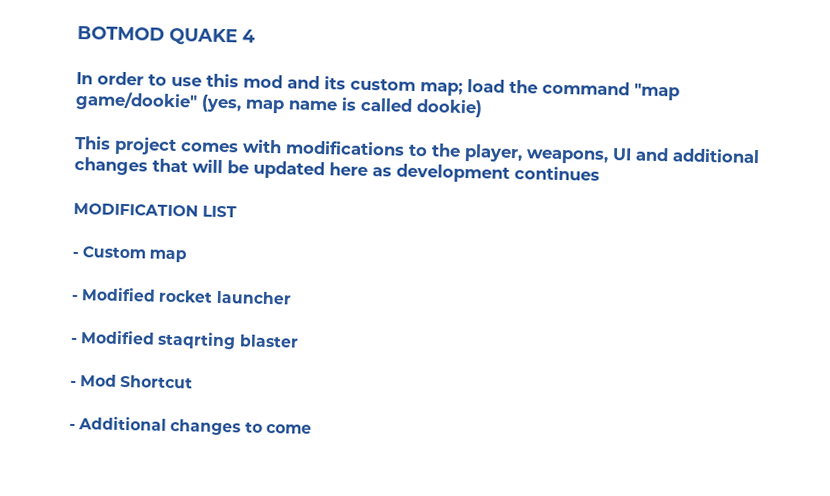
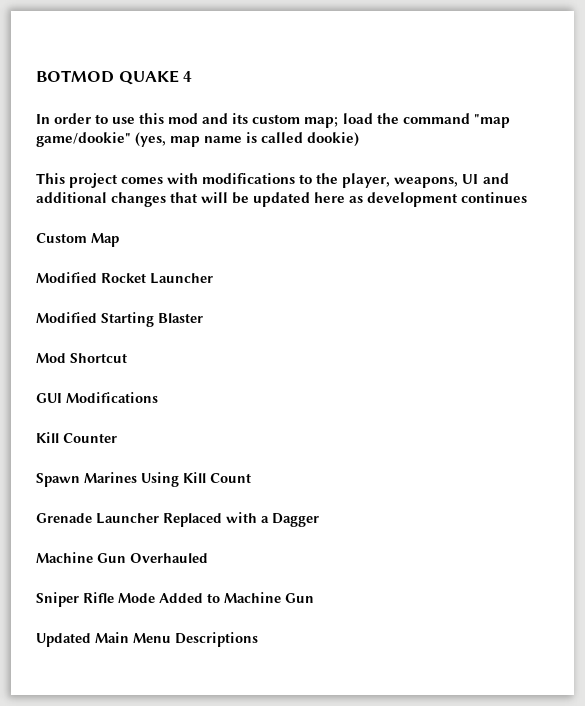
- MODIFICATION LIST
- - Custom map
- - Modified rocket launcher
- - Modified staqrting blaster
- - Mod Shortcut
- - Additional changes to come
+ Custom Map
+ Modified Rocket Launcher
+ Modified Starting Blaster
+ Mod Shortcut
+ GUI Modifications
+ Kill Counter
+ Spawn Marines Using Kill Count
+ Grenade Launcher Replaced with a Dagger
+ Machine Gun Overhauled
+ Sniper Rifle Mode Added to Machine Gun
+ Updated Main Menu Descriptions

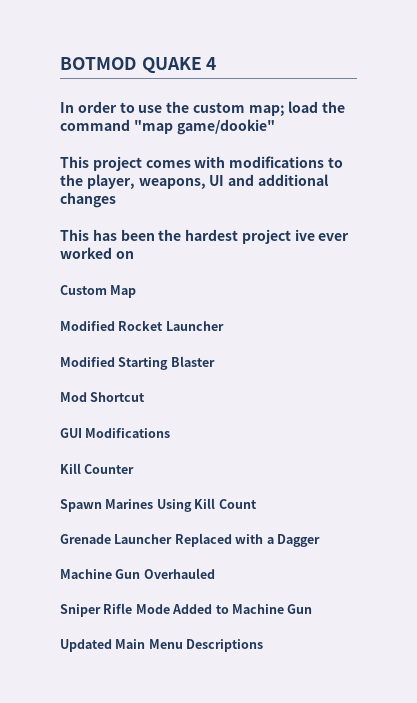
- In order to use this mod and its custom map; load the command "map game/dookie" (yes, map name is called dookie)
+ In order to use the custom map; load the command "map game/dookie"
- This project comes with modifications to the player, weapons, UI and additional changes that will be updated here as development continues
+ This project comes with modifications to the player, weapons, UI and additional changes
+ This has been the hardest project ive ever worked on

